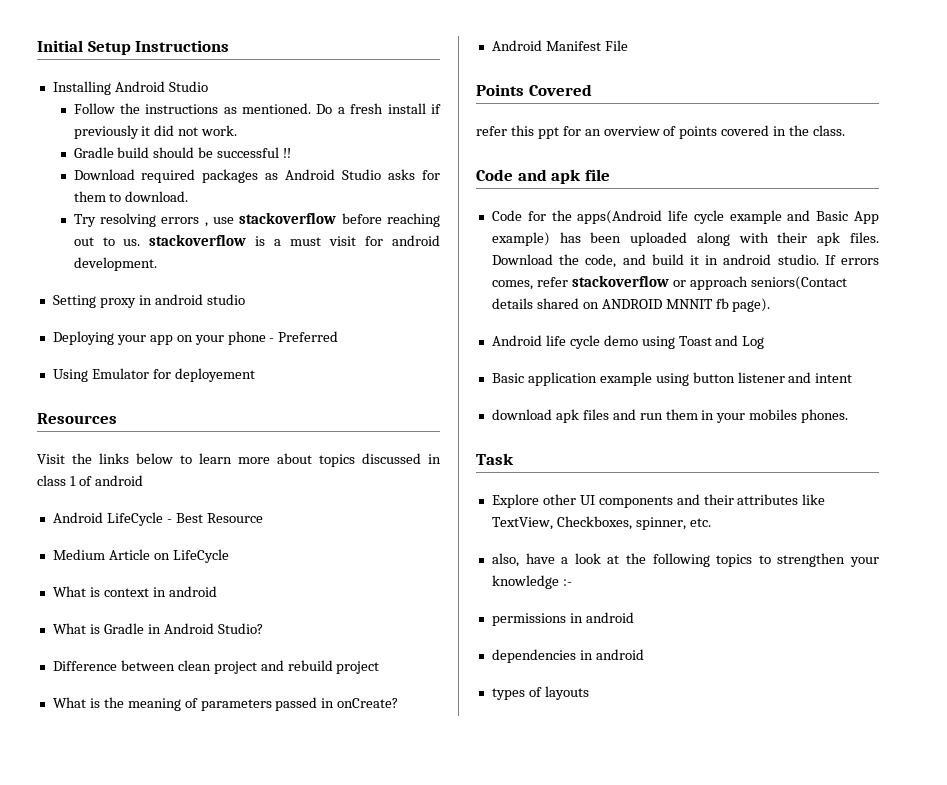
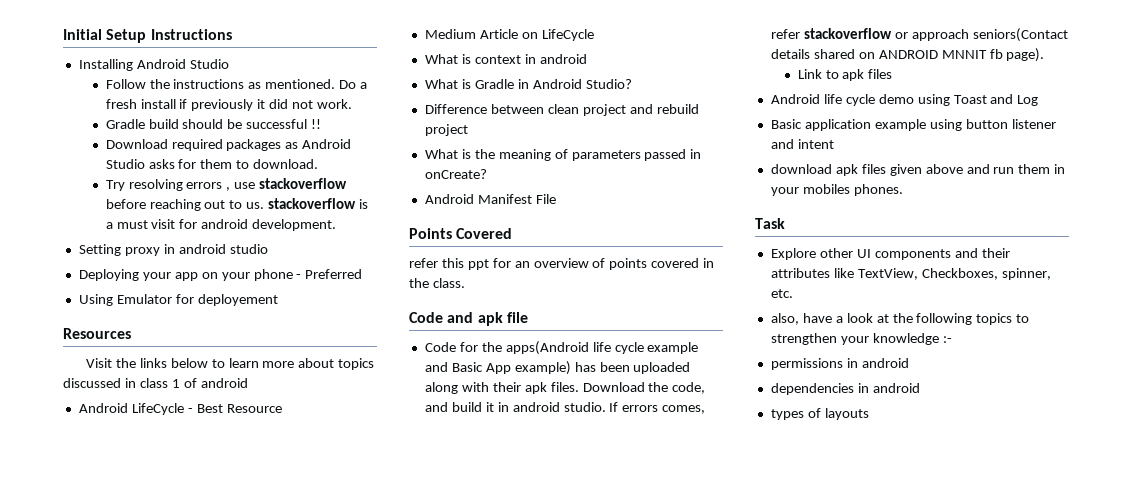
+ Link to apk files
- download apk files and run them in your mobiles phones.
+ download apk files given above and run them in your mobiles phones.

